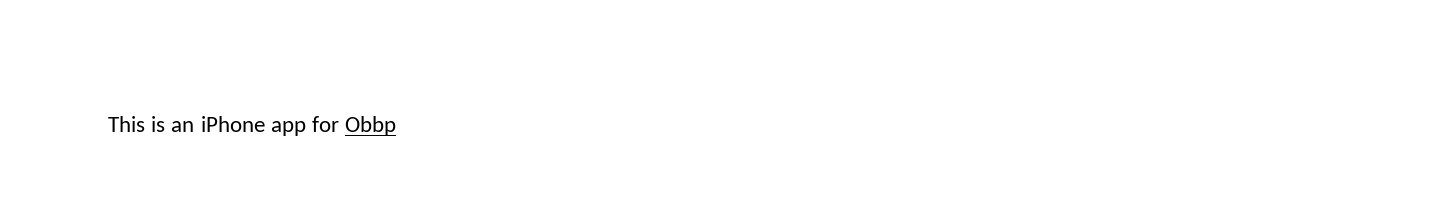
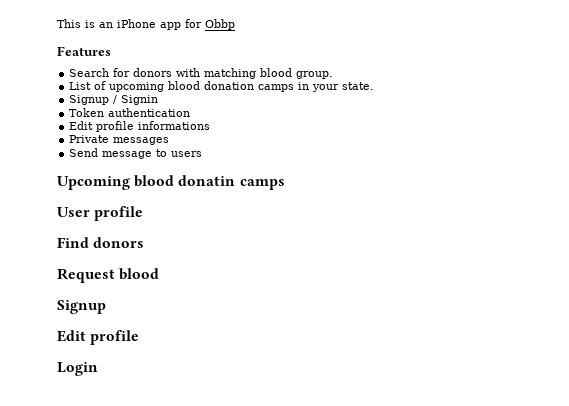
+ Features
+ Search for donors with matching blood group.
+ List of upcoming blood donation camps in your state.
+ Signup / Signin
+ Token authentication
+ Edit profile informations
+ Private messages
+ Send message to users
+ Upcoming blood donatin camps
+ User profile
+ Find donors
+ Request blood
+ Signup
+ Edit profile
+ Login

